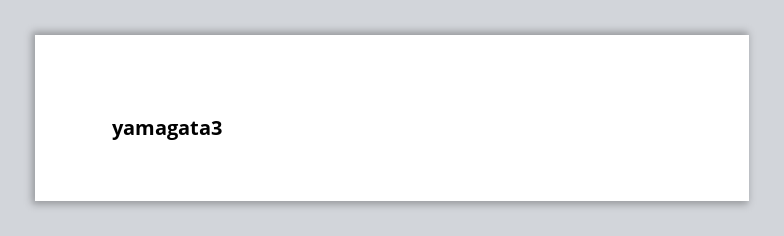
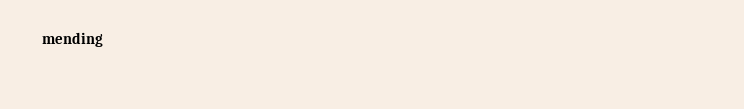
- yamagata3
+ mending

